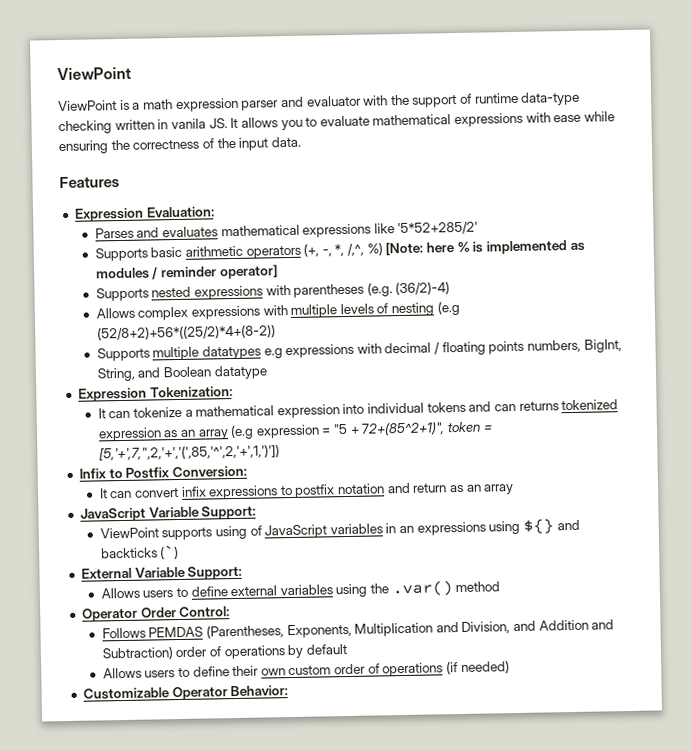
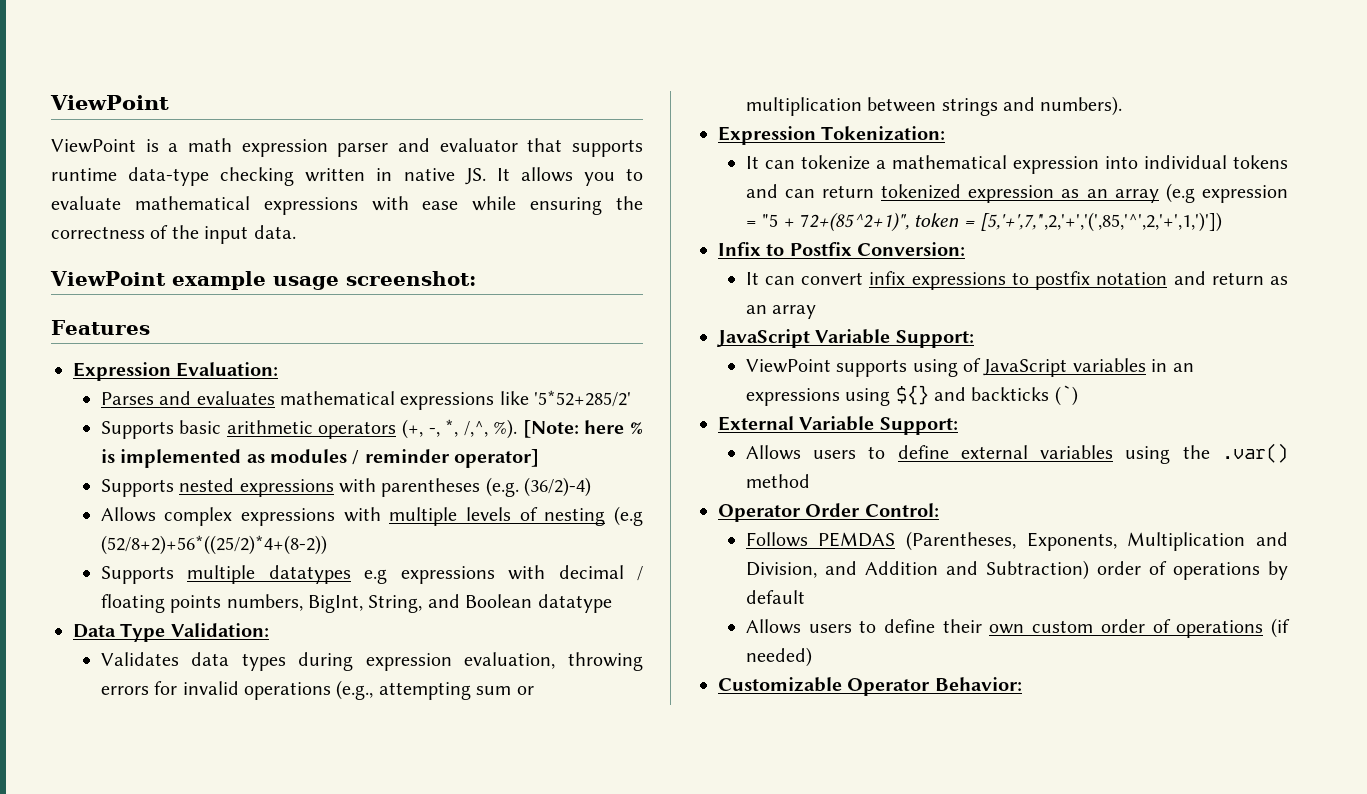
- ViewPoint is a math expression parser and evaluator with the support of runtime data-type checking written in vanila JS. It allows you to evaluate mathematical expressions with ease while ensuring the correctness of the input data.
+ ViewPoint is a math expression parser and evaluator that supports runtime data-type checking written in native JS. It allows you to evaluate mathematical expressions with ease while ensuring the correctness of the input data.
+ ViewPoint example usage screenshot:
- Supports basic arithmetic operators (+, -, *, /,^, %) [Note: here % is implemented as modules / reminder operator]
+ Supports basic arithmetic operators (+, -, *, /,^, %). [Note: here % is implemented as modules / reminder operator]
+ Data Type Validation:
+ Validates data types during expression evaluation, throwing errors for invalid operations (e.g., attempting sum or multiplication between strings and numbers).
- It can tokenize a mathematical expression into individual tokens and can returns tokenized expression as an array (e.g expression = "5 + 72+(85^2+1)", token = [5,'+',7,'',2,'+','(',85,'^',2,'+',1,')'])
+ It can tokenize a mathematical expression into individual tokens and can return tokenized expression as an array (e.g expression = "5 + 72+(85^2+1)", token = [5,'+',7,'',2,'+','(',85,'^',2,'+',1,')'])

